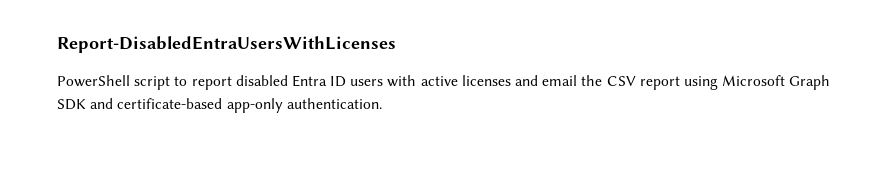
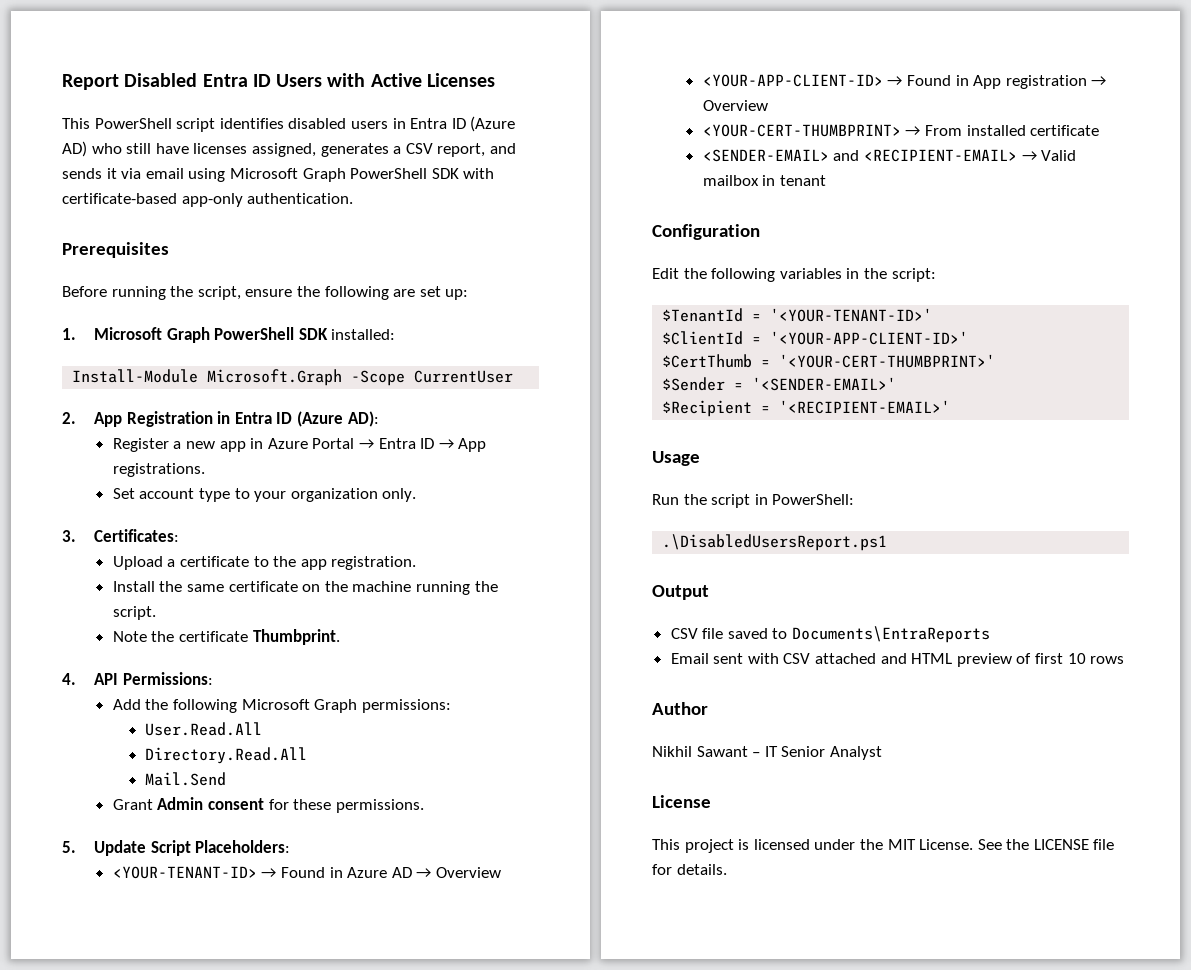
- Report-DisabledEntraUsersWithLicenses
- PowerShell script to report disabled Entra ID users with active licenses and email the CSV report using Microsoft Graph SDK and certificate-based app-only authentication.
+ Report Disabled Entra ID Users with Active Licenses
+ This PowerShell script identifies disabled users in Entra ID (Azure AD) who still have licenses assigned, generates a CSV report, and sends it via email using Microsoft Graph PowerShell SDK with certificate-based app-only authentication.
+ Prerequisites
+ Before running the script, ensure the following are set up:
+ 1. Microsoft Graph PowerShell SDK installed:
+ Install-Module Microsoft.Graph -Scope CurrentUser
+ 2. App Registration in Entra ID (Azure AD):
+ Register a new app in Azure Portal → Entra ID → App registrations.
+ Set account type to your organization only.
+ 3. Certificates:
+ Upload a certificate to the app registration.
+ Install the same certificate on the machine running the script.
+ Note the certificate Thumbprint.
+ 4. API Permissions:
+ Add the following Microsoft Graph permissions:
+ User.Read.All
+ Directory.Read.All
+ Mail.Send
+ Grant Admin consent for these permissions.
+ 5. Update Script Placeholders:
+ <YOUR-TENANT-ID> → Found in Azure AD → Overview
+ <YOUR-APP-CLIENT-ID> → Found in App registration → Overview
+ <YOUR-CERT-THUMBPRINT> → From installed certificate
+ <SENDER-EMAIL> and <RECIPIENT-EMAIL> → Valid mailbox in tenant
+ Configuration
+ Edit the following variables in the script:
+ $TenantId = '<YOUR-TENANT-ID>'
+ $ClientId = '<YOUR-APP-CLIENT-ID>'
+ $CertThumb = '<YOUR-CERT-THUMBPRINT>'
+ $Sender = '<SENDER-EMAIL>'
+ $Recipient = '<RECIPIENT-EMAIL>'
+ Usage
+ Run the script in PowerShell:
+ .\DisabledUsersReport.ps1
+ Output
+ CSV file saved to Documents\EntraReports
+ Email sent with CSV attached and HTML preview of first 10 rows
+ Author
+ Nikhil Sawant – IT Senior Analyst
+ License
+ This project is licensed under the MIT License. See the LICENSE file for details.

